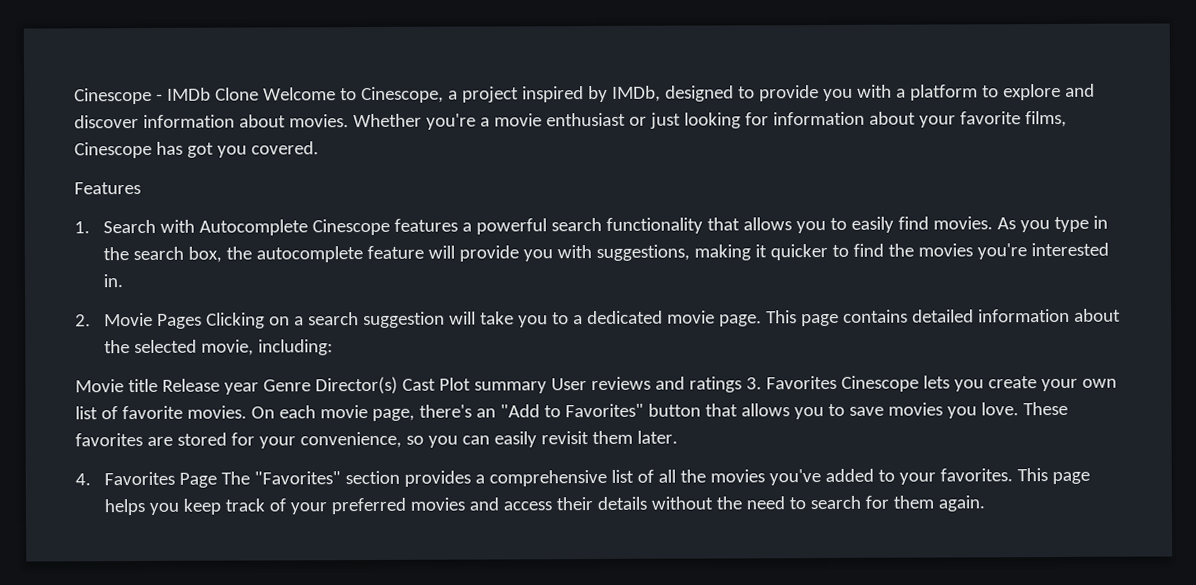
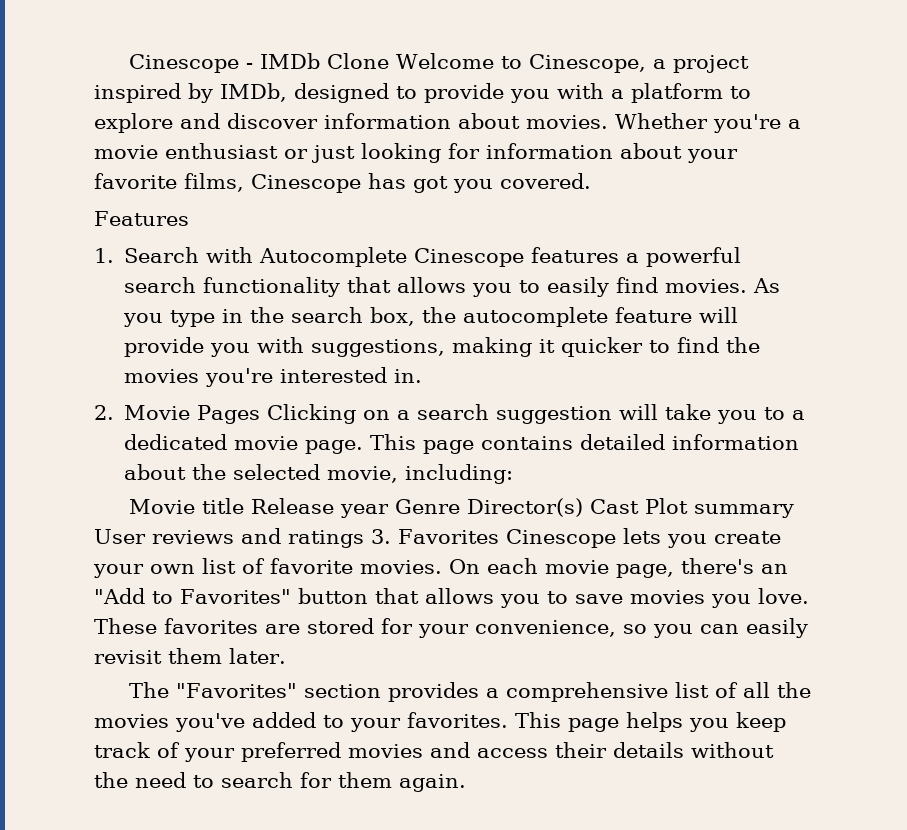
- 4. Favorites Page The "Favorites" section provides a comprehensive list of all the movies you've added to your favorites.
+ The "Favorites" section provides a comprehensive list of all the movies you've added to your favorites.

